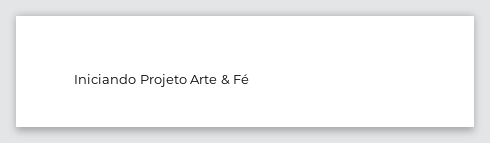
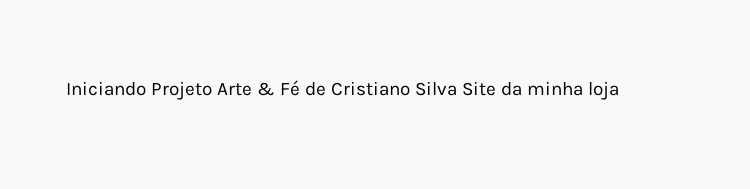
- Iniciando Projeto Arte & Fé
+ Iniciando Projeto Arte & Fé de Cristiano Silva Site da minha loja

